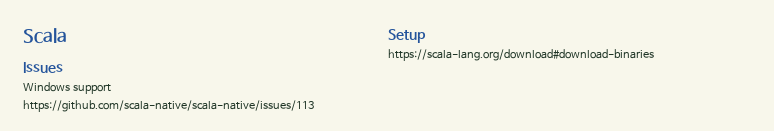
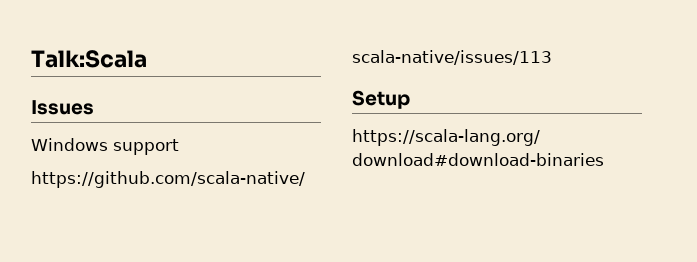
- Scala
+ Talk:Scala

